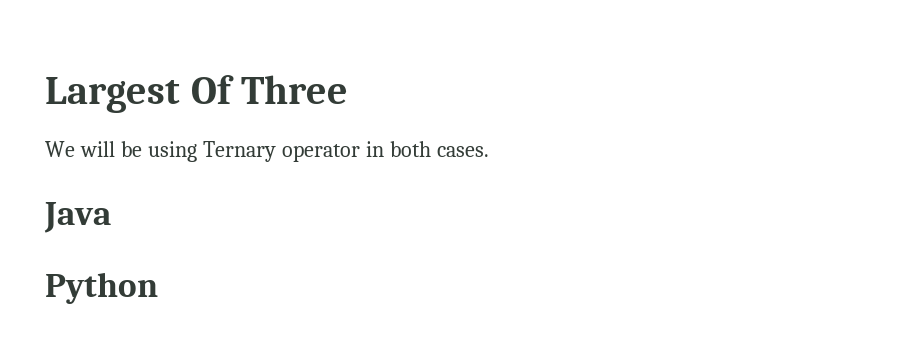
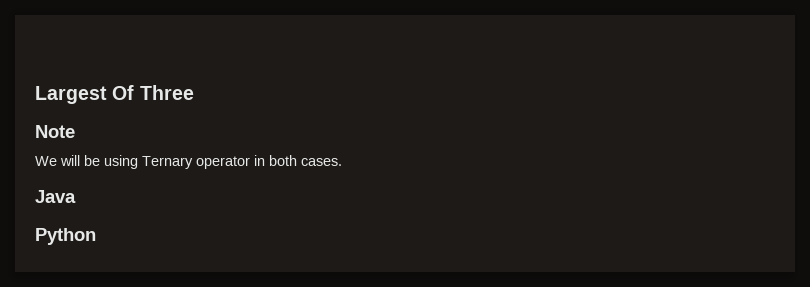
+ Note

